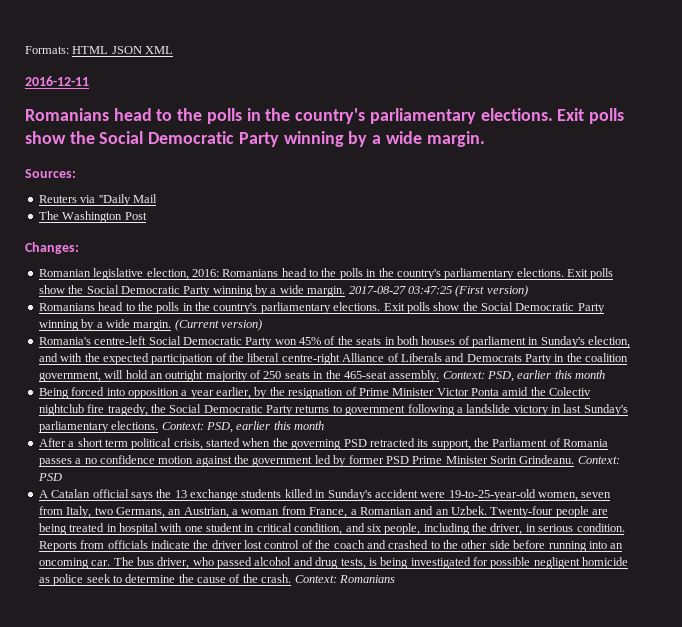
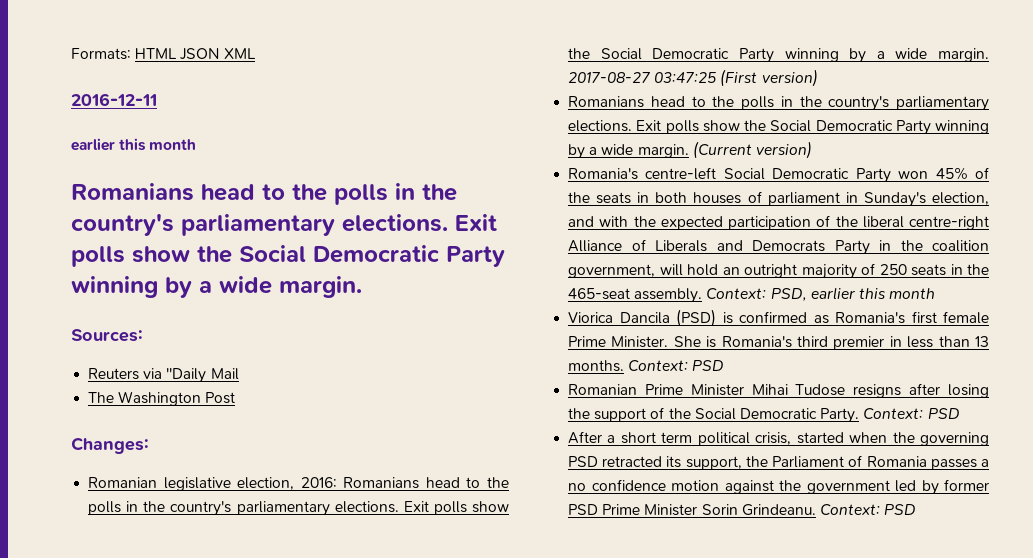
  2016-12-11
+ earlier this month
- Being forced into opposition a year earlier, by the resignation of Prime Minister Victor Ponta amid the Colectiv nightclub fire tragedy, the Social Democratic Party returns to government following a landslide victory in last Sunday's parliamentary elections. Context: PSD, earlier this month
+ Viorica Dancila (PSD) is confirmed as Romania's first female Prime Minister. She is Romania's third premier in less than 13 months. Context: PSD
+ Romanian Prime Minister Mihai Tudose resigns after losing the support of the Social Democratic Party. Context: PSD
- A Catalan official says the 13 exchange students killed in Sunday's accident were 19-to-25-year-old women, seven from Italy, two Germans, an Austrian, a woman from France, a Romanian and an Uzbek. Twenty-four people are being treated in hospital with one student in critical condition, and six people, including the driver, in serious condition. Reports from officials indicate the driver lost control of the coach and crashed to the other side before running into an oncoming car. The bus driver, who passed alcohol and drug tests, is being investigated for possible negligent homicide as police seek to determine the cause of the crash. Context: Romanians

